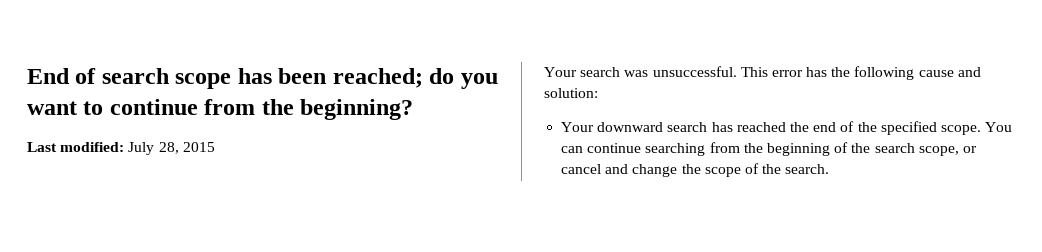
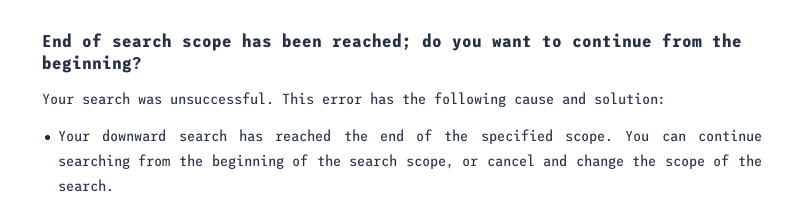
- Last modified: July 28, 2015

